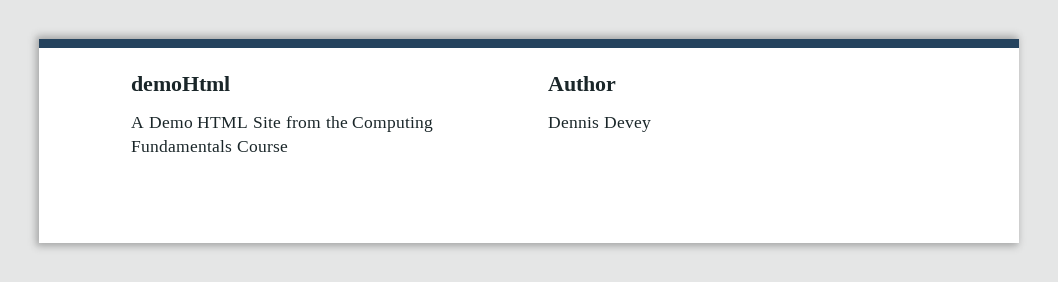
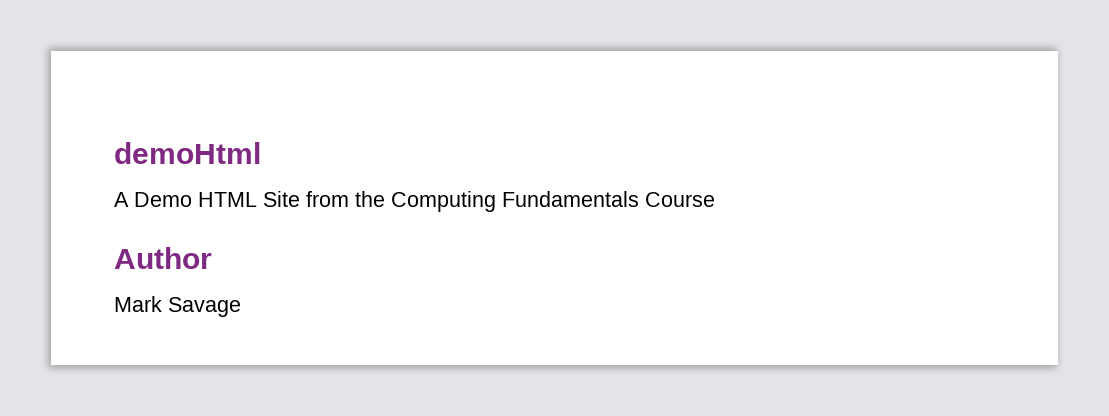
- Dennis Devey
+ Mark Savage

